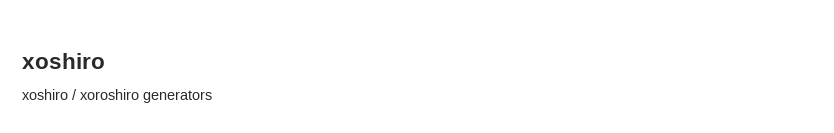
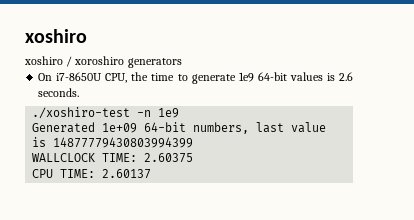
+ On i7-8650U CPU, the time to generate 1e9 64-bit values is 2.6 seconds.
+ ./xoshiro-test -n 1e9
+ Generated 1e+09 64-bit numbers, last value is 14877779430803994399
+ WALLCLOCK TIME: 2.60375
+ CPU TIME: 2.60137

